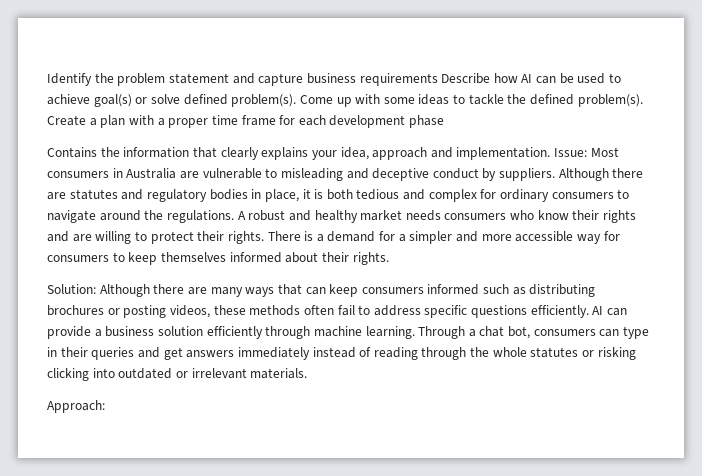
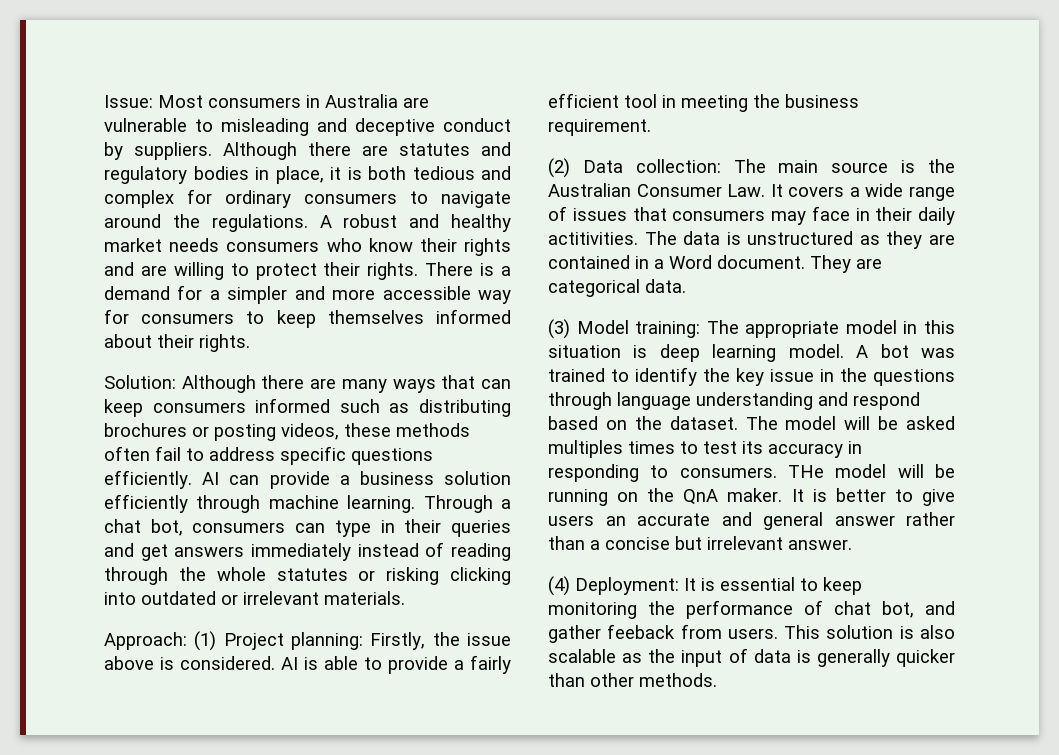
- Identify the problem statement and capture business requirements Describe how AI can be used to achieve goal(s) or solve defined problem(s). Come up with some ideas to tackle the defined problem(s). Create a plan with a proper time frame for each development phase
- Contains the information that clearly explains your idea, approach and implementation.
- Approach:
+ Approach: (1) Project planning: Firstly, the issue above is considered. AI is able to provide a fairly efficient tool in meeting the business requirement.
+ (2) Data collection: The main source is the Australian Consumer Law. It covers a wide range of issues that consumers may face in their daily actitivities. The data is unstructured as they are contained in a Word document. They are categorical data.
+ (3) Model training: The appropriate model in this situation is deep learning model. A bot was trained to identify the key issue in the questions through language understanding and respond based on the dataset. The model will be asked multiples times to test its accuracy in responding to consumers. THe model will be running on the QnA maker. It is better to give users an accurate and general answer rather than a concise but irrelevant answer.
+ (4) Deployment: It is essential to keep monitoring the performance of chat bot, and gather feeback from users. This solution is also scalable as the input of data is generally quicker than other methods.

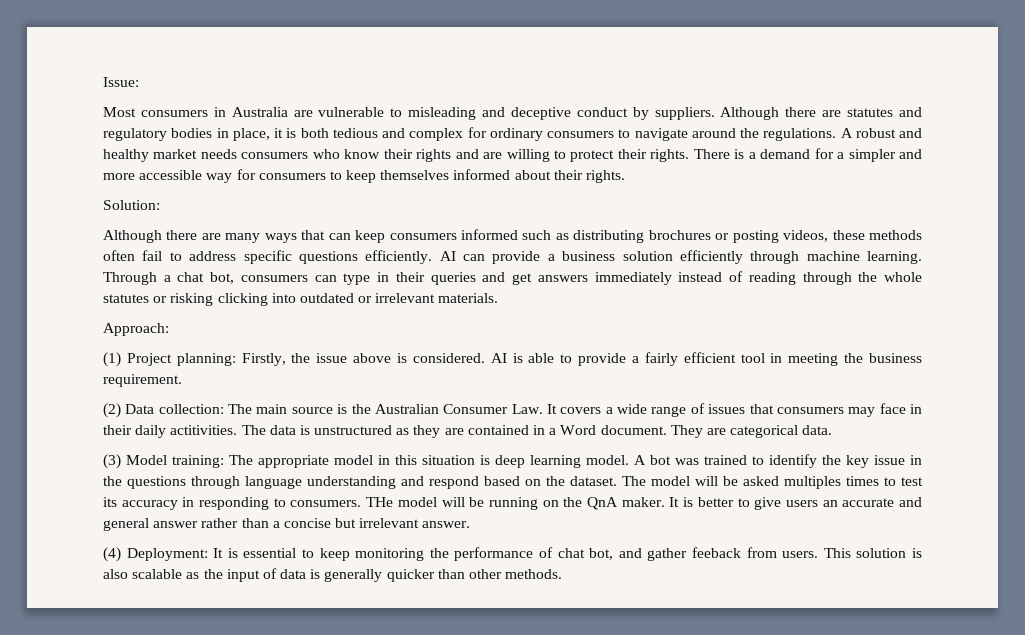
- Issue: Most consumers in Australia are vulnerable to misleading and deceptive conduct by suppliers.
+ Issue:
+ Most consumers in Australia are vulnerable to misleading and deceptive conduct by suppliers.
- Solution: Although there are many ways that can keep consumers informed such as distributing brochures or posting videos, these methods often fail to address specific questions efficiently.
+ Solution:
+ Although there are many ways that can keep consumers informed such as distributing brochures or posting videos, these methods often fail to address specific questions efficiently.
- Approach: (1) Project planning: Firstly, the issue above is considered.
+ Approach:
+ (1) Project planning: Firstly, the issue above is considered.

